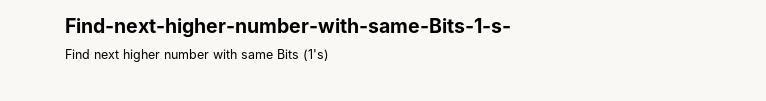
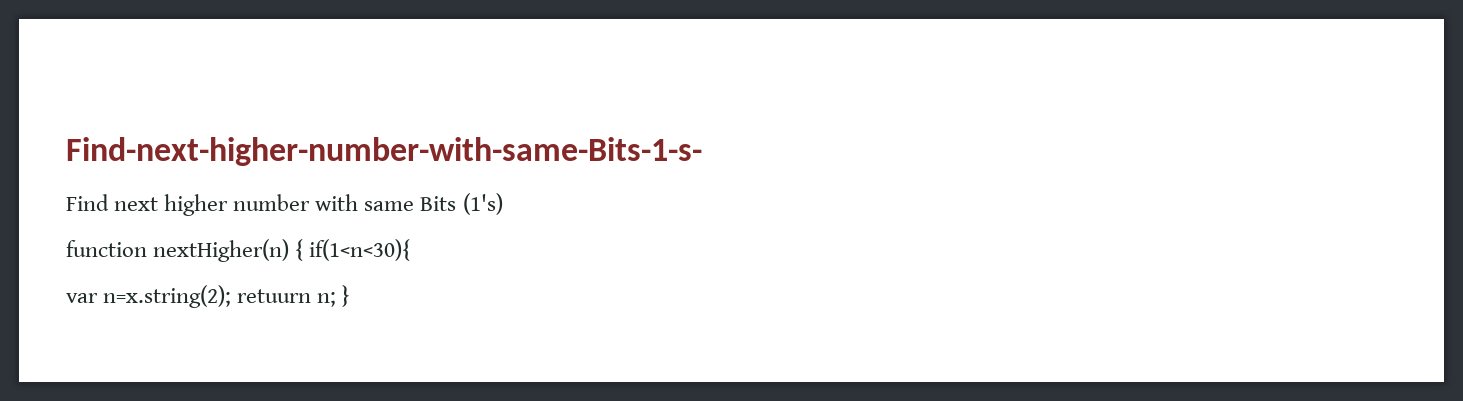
+ function nextHigher(n) { if(1<n<30){
+ var n=x.string(2); retuurn n; }

